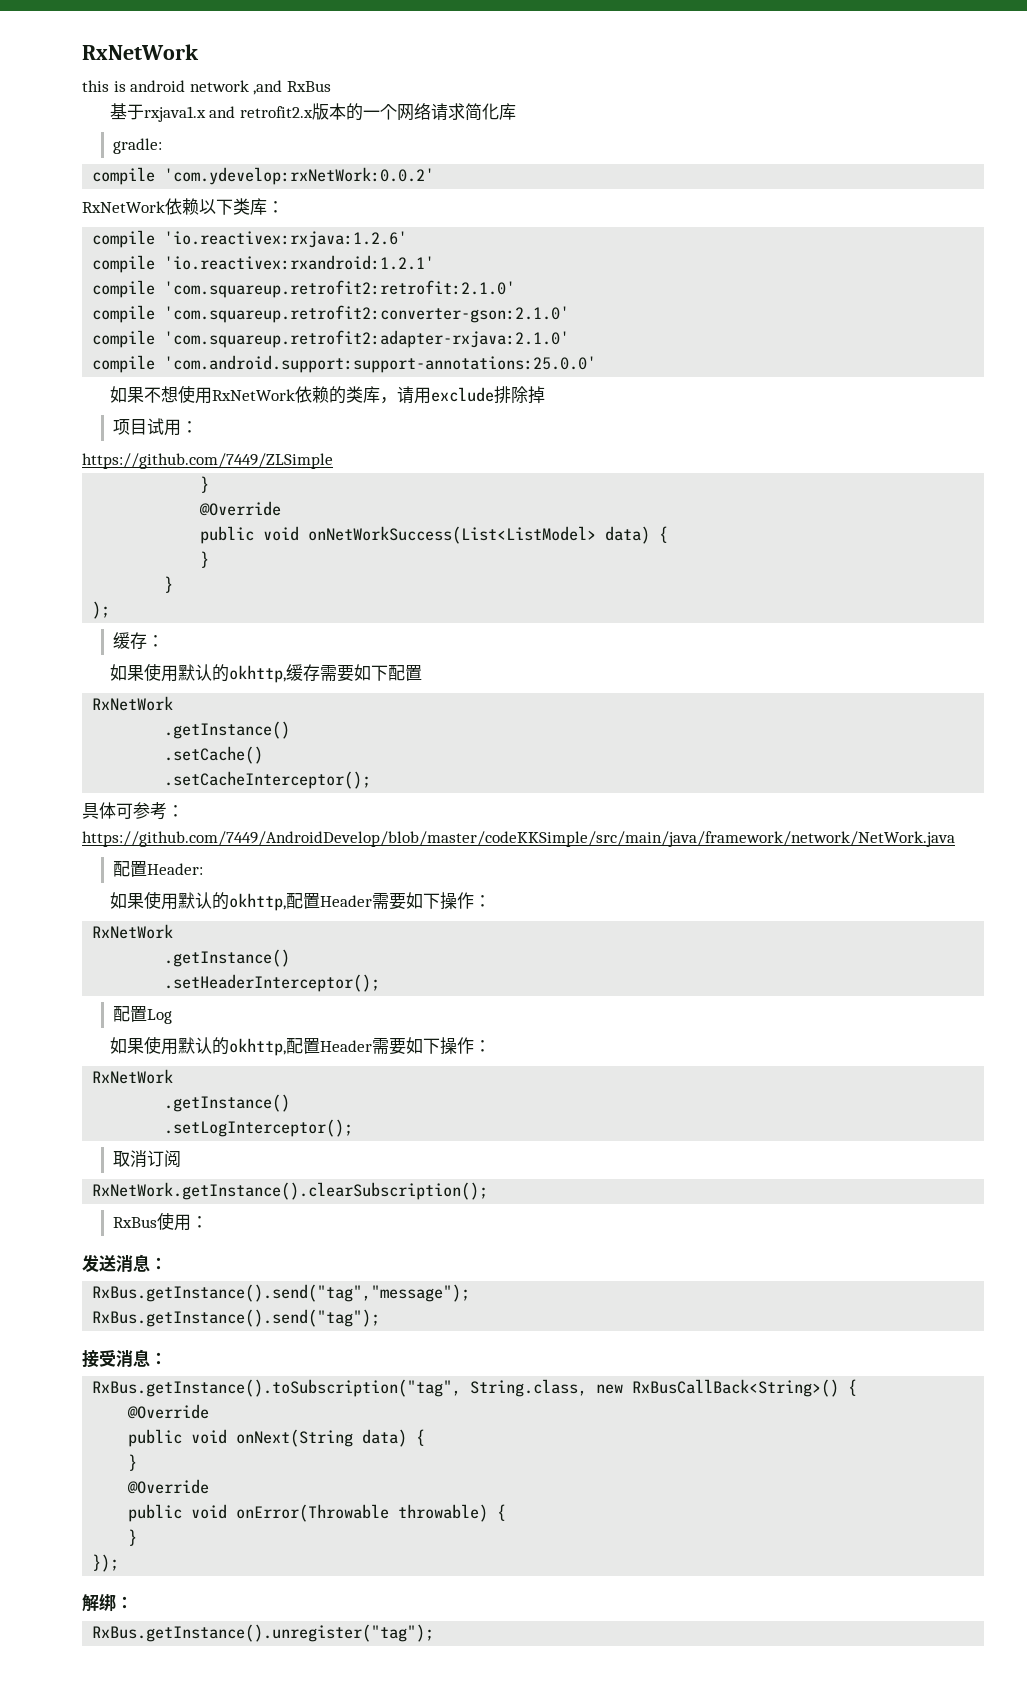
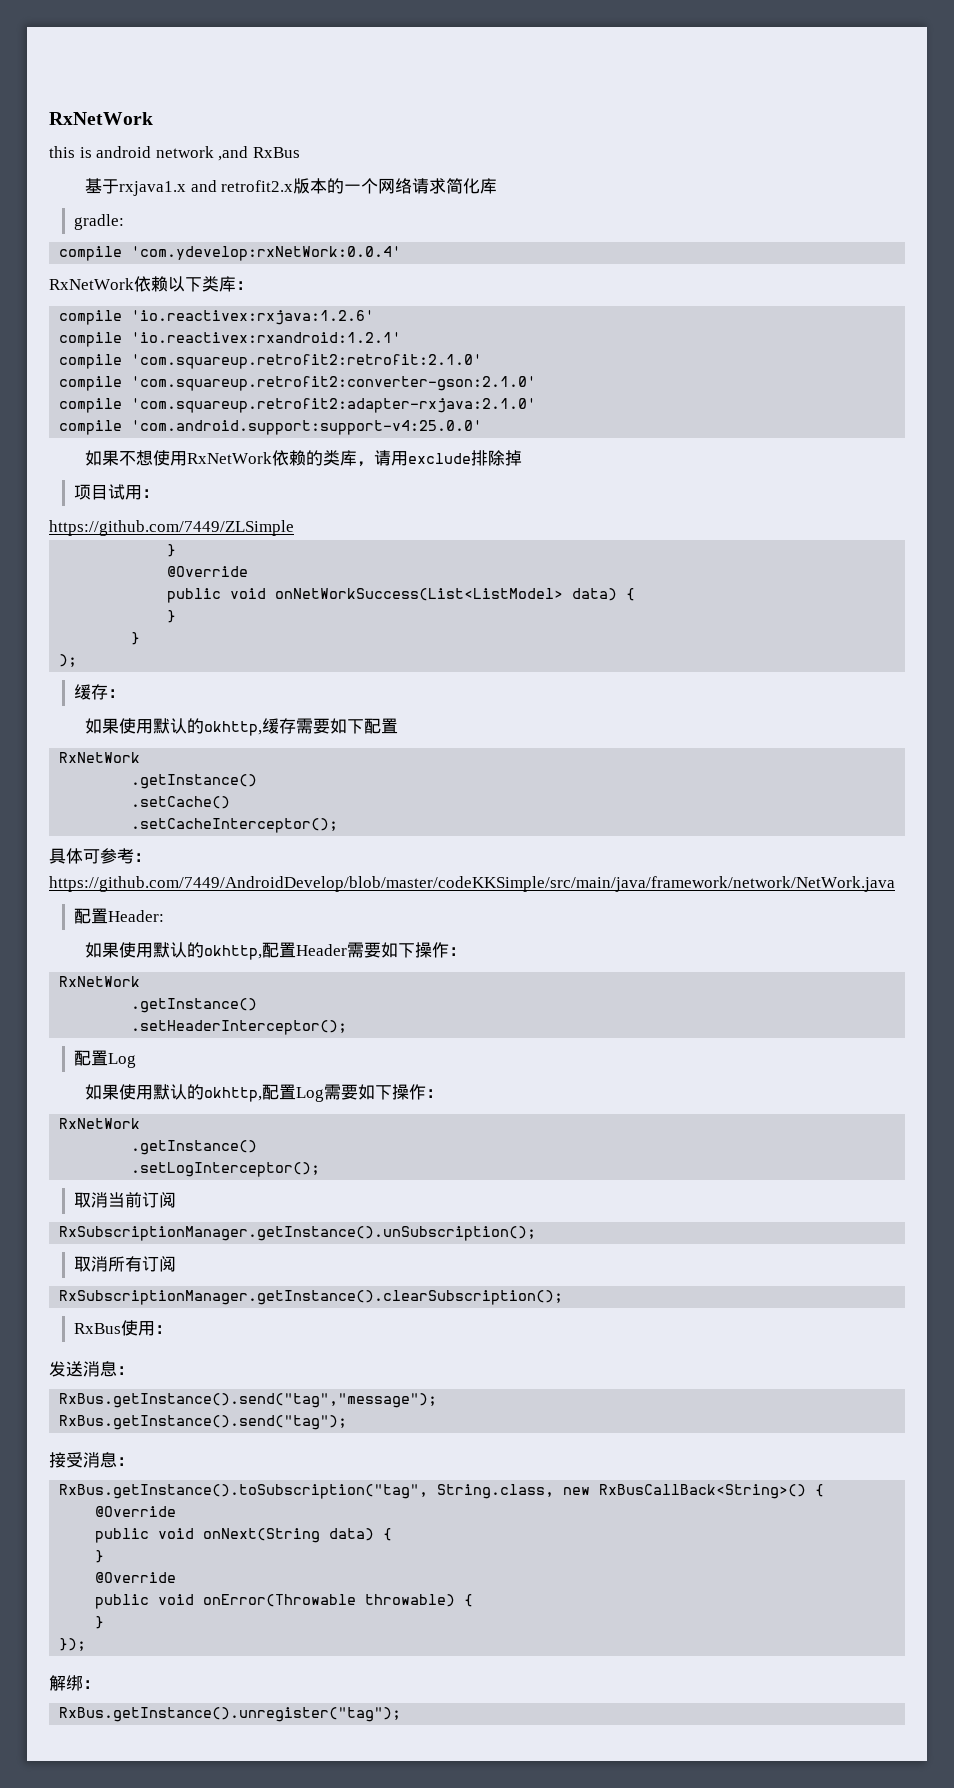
- compile 'com.ydevelop:rxNetWork:0.0.2'
+ compile 'com.ydevelop:rxNetWork:0.0.4'
- compile 'com.android.support:support-annotations:25.0.0'
+ compile 'com.android.support:support-v4:25.0.0'
  .setHeaderInterceptor();
  配置Log
- 如果使用默认的okhttp,配置Header需要如下操作：
+ 如果使用默认的okhttp,配置Log需要如下操作：
- 取消订阅
- RxNetWork.getInstance().clearSubscription();
+ 取消当前订阅
+ RxSubscriptionManager.getInstance().unSubscription();
+ 取消所有订阅
+ RxSubscriptionManager.getInstance().clearSubscription();

